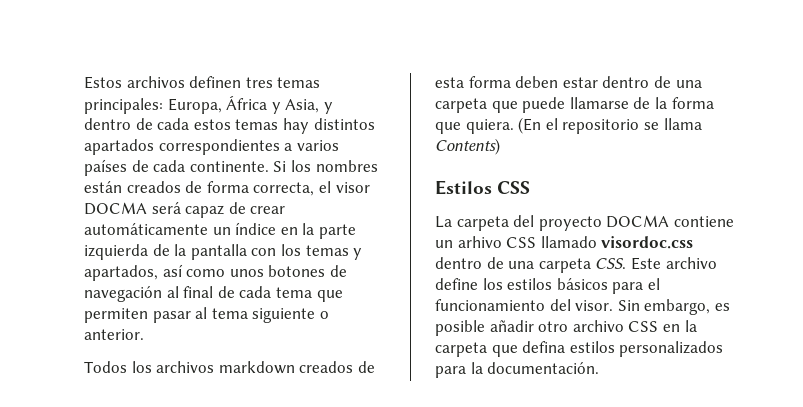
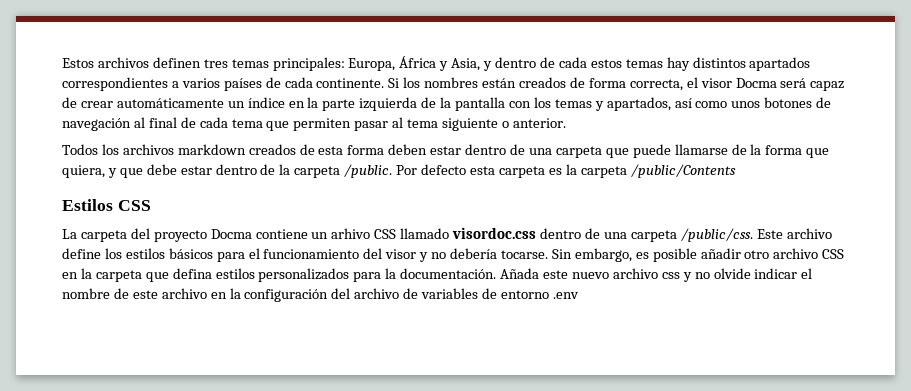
- Si los nombres están creados de forma correcta, el visor DOCMA será capaz de crear automáticamente un índice en la parte izquierda de la pantalla con los temas y apartados, así como unos botones de navegación al final de cada tema que permiten pasar al tema siguiente o anterior.
+ Si los nombres están creados de forma correcta, el visor Docma será capaz de crear automáticamente un índice en la parte izquierda de la pantalla con los temas y apartados, así como unos botones de navegación al final de cada tema que permiten pasar al tema siguiente o anterior.
- Todos los archivos markdown creados de esta forma deben estar dentro de una carpeta que puede llamarse de la forma que quiera. (En el repositorio se llama Contents)
+ Todos los archivos markdown creados de esta forma deben estar dentro de una carpeta que puede llamarse de la forma que quiera, y que debe estar dentro de la carpeta /public. Por defecto esta carpeta es la carpeta /public/Contents
- La carpeta del proyecto DOCMA contiene un arhivo CSS llamado visordoc.css dentro de una carpeta CSS. Este archivo define los estilos básicos para el funcionamiento del visor.
+ La carpeta del proyecto Docma contiene un arhivo CSS llamado visordoc.css dentro de una carpeta /public/css. Este archivo define los estilos básicos para el funcionamiento del visor y no debería tocarse.
+ Añada este nuevo archivo css y no olvide indicar el nombre de este archivo en la configuración del archivo de variables de entorno .env

